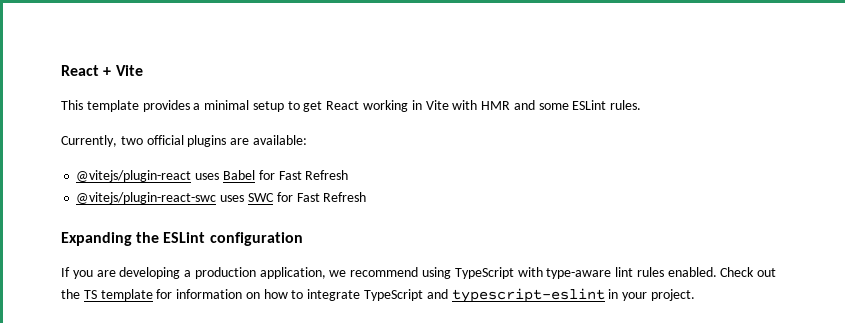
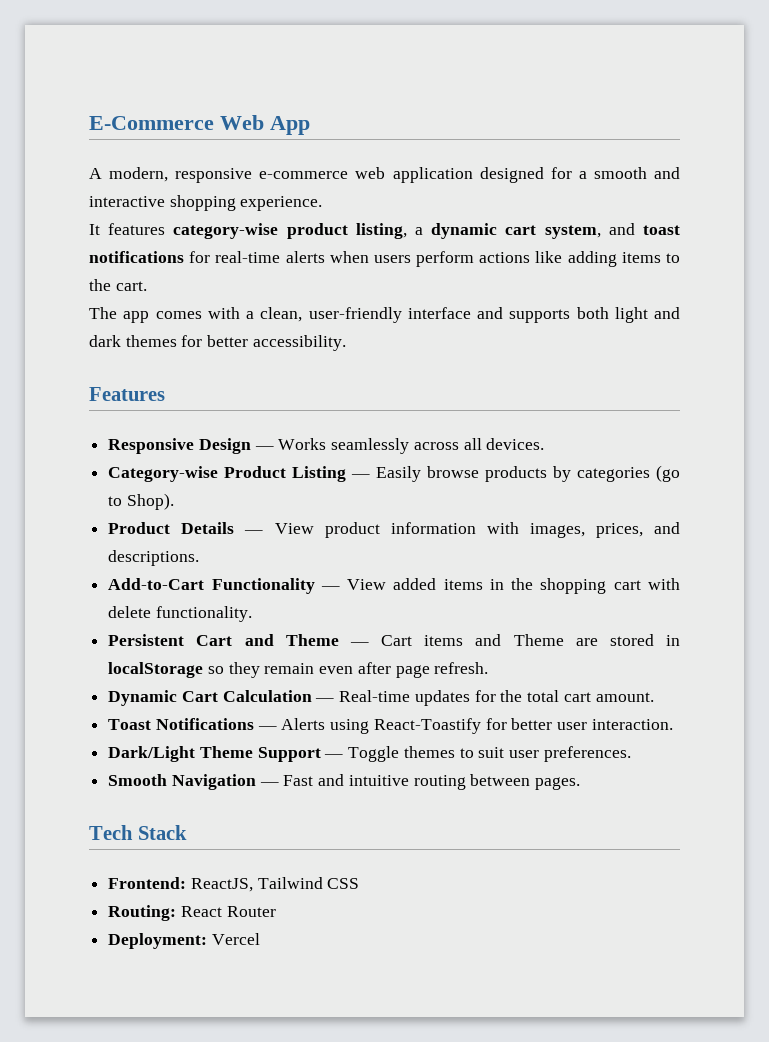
- React + Vite
- This template provides a minimal setup to get React working in Vite with HMR and some ESLint rules.
- Currently, two official plugins are available:
- @vitejs/plugin-react uses Babel for Fast Refresh
- @vitejs/plugin-react-swc uses SWC for Fast Refresh
- Expanding the ESLint configuration
- If you are developing a production application, we recommend using TypeScript with type-aware lint rules enabled. Check out the TS template for information on how to integrate TypeScript and typescript-eslint in your project.
+ E-Commerce Web App
+ A modern, responsive e-commerce web application designed for a smooth and interactive shopping experience.
+ It features category-wise product listing, a dynamic cart system, and toast notifications for real-time alerts when users perform actions like adding items to the cart.
+ The app comes with a clean, user-friendly interface and supports both light and dark themes for better accessibility.
+ Features
+ Responsive Design — Works seamlessly across all devices.
+ Category-wise Product Listing — Easily browse products by categories (go to Shop).
+ Product Details — View product information with images, prices, and descriptions.
+ Add-to-Cart Functionality — View added items in the shopping cart with delete functionality.
+ Persistent Cart and Theme — Cart items and Theme are stored in localStorage so they remain even after page refresh.
+ Dynamic Cart Calculation — Real-time updates for the total cart amount.
+ Toast Notifications — Alerts using React-Toastify for better user interaction.
+ Dark/Light Theme Support — Toggle themes to suit user preferences.
+ Smooth Navigation — Fast and intuitive routing between pages.
+ Tech Stack
+ Frontend: ReactJS, Tailwind CSS
+ Routing: React Router
+ Deployment: Vercel

